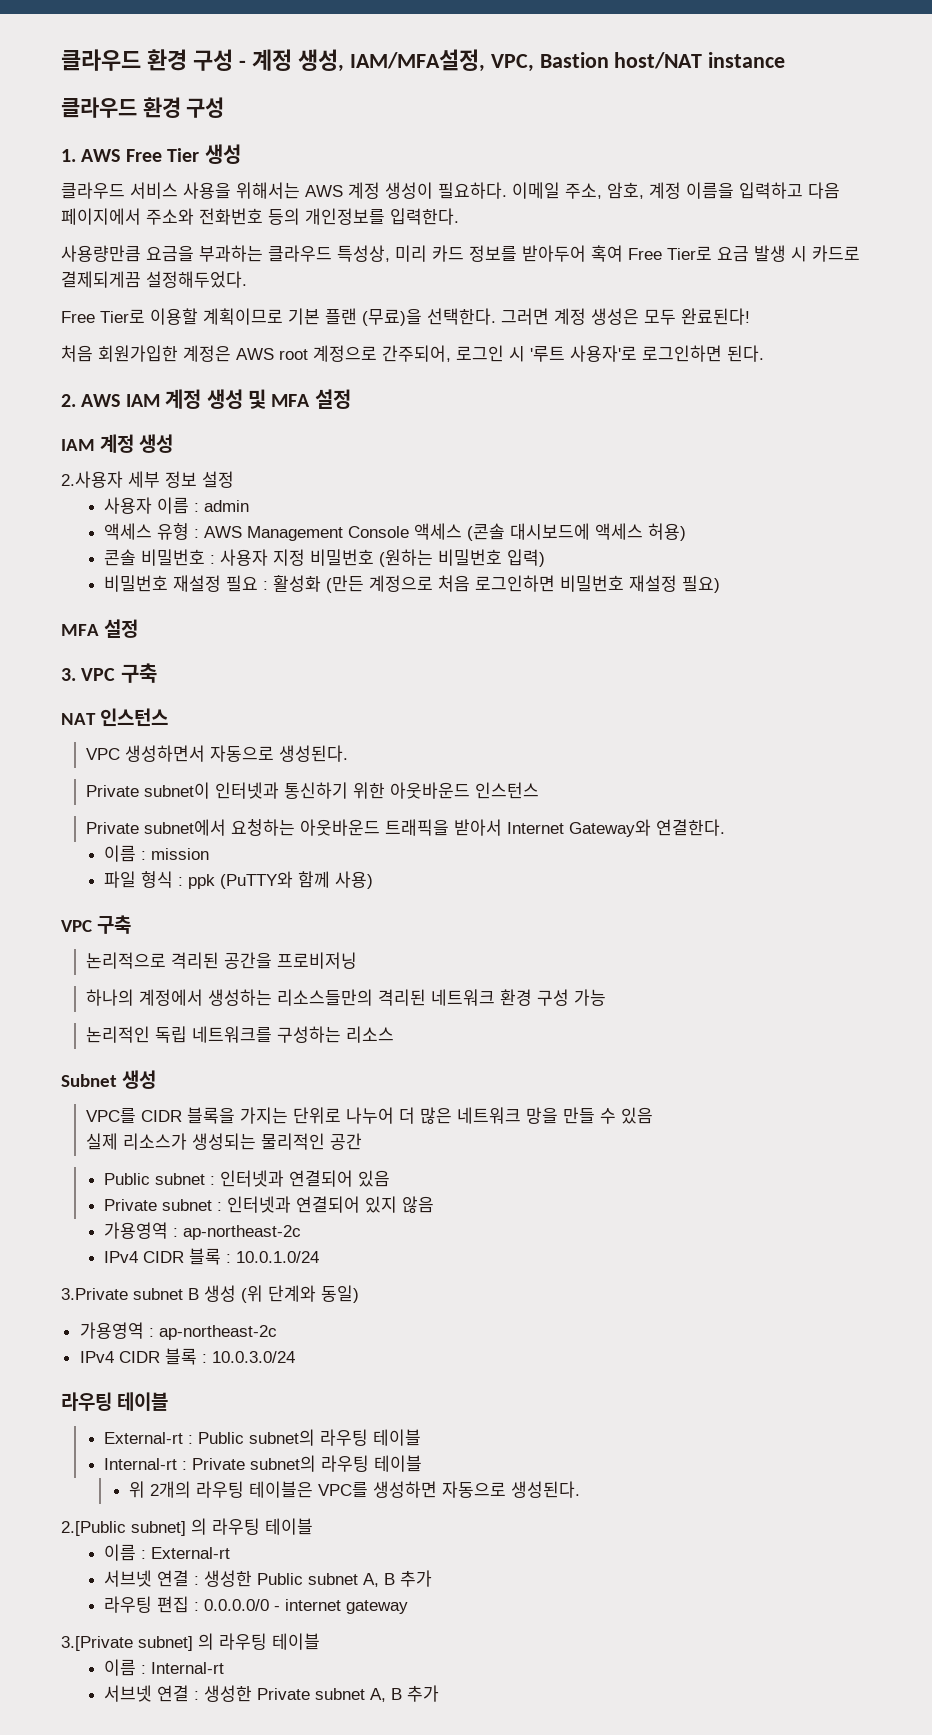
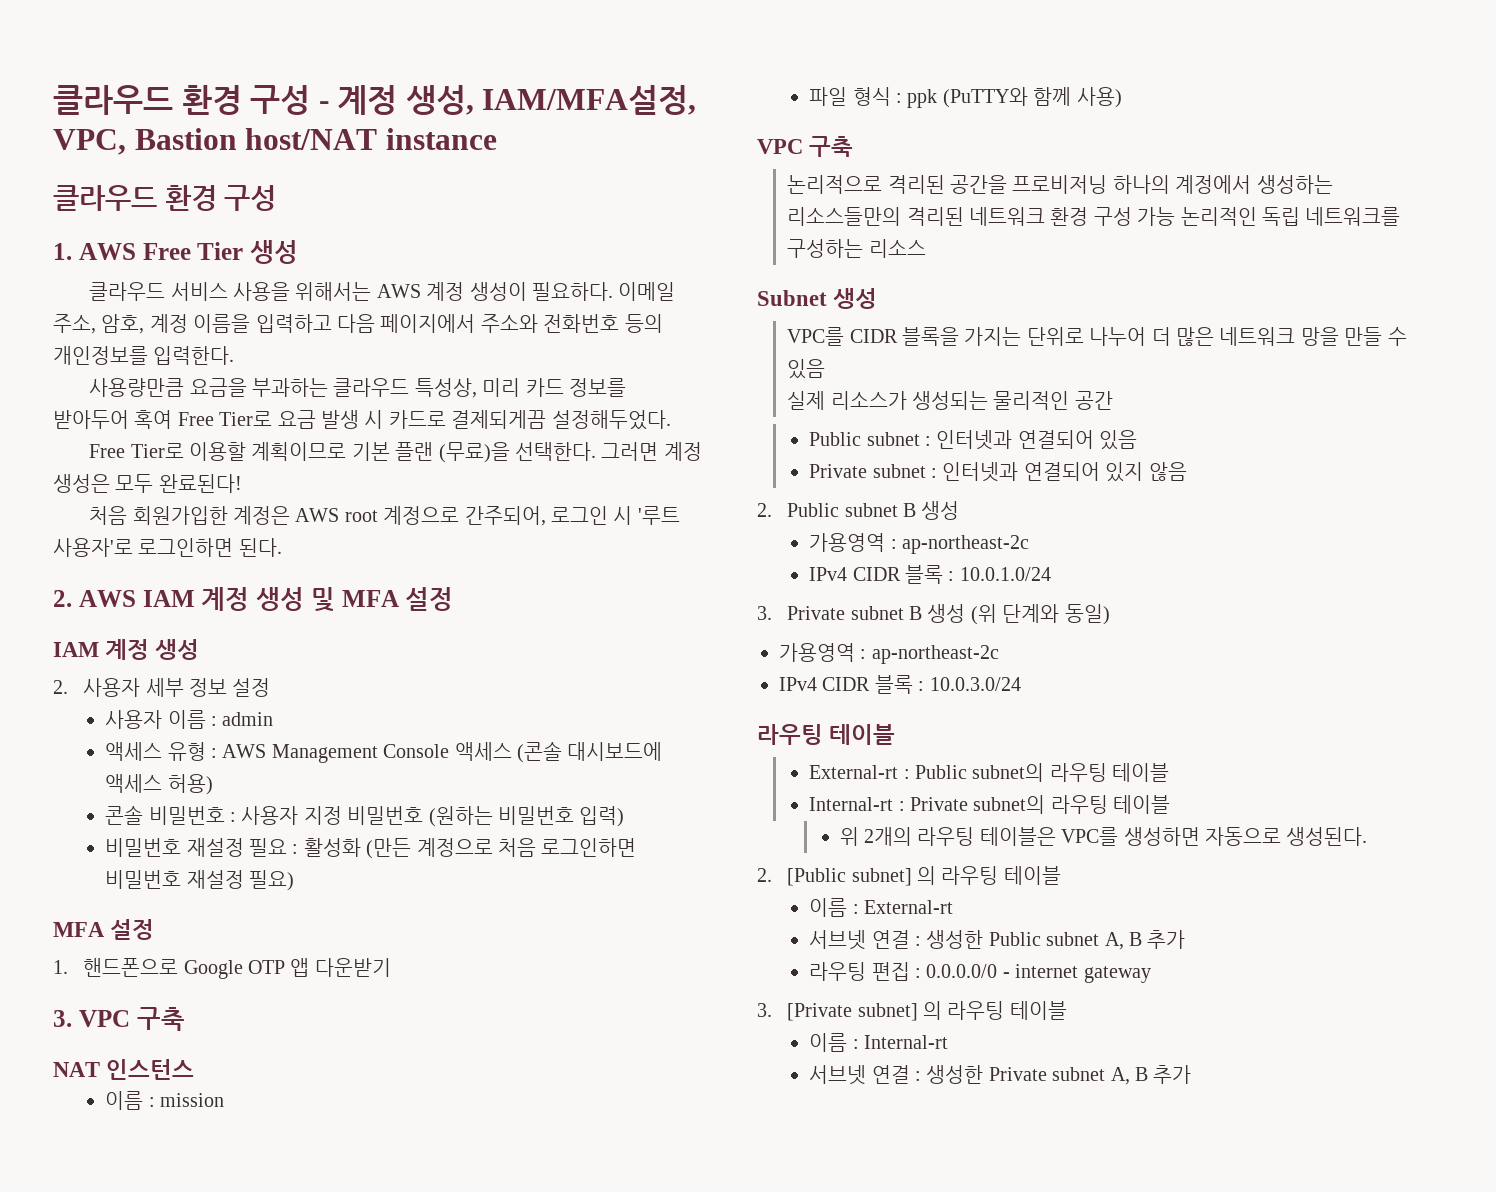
- 2.사용자 세부 정보 설정
+ 2. 사용자 세부 정보 설정
+ 1. 핸드폰으로 Google OTP 앱 다운받기
- VPC 생성하면서 자동으로 생성된다.
- Private subnet이 인터넷과 통신하기 위한 아웃바운드 인스턴스
- Private subnet에서 요청하는 아웃바운드 트래픽을 받아서 Internet Gateway와 연결한다.
- 논리적으로 격리된 공간을 프로비저닝
- 하나의 계정에서 생성하는 리소스들만의 격리된 네트워크 환경 구성 가능
- 논리적인 독립 네트워크를 구성하는 리소스
+ 논리적으로 격리된 공간을 프로비저닝 하나의 계정에서 생성하는 리소스들만의 격리된 네트워크 환경 구성 가능 논리적인 독립 네트워크를 구성하는 리소스
+ 2. Public subnet B 생성
- 3.Private subnet B 생성 (위 단계와 동일)
+ 3. Private subnet B 생성 (위 단계와 동일)
- 2.[Public subnet] 의 라우팅 테이블
+ 2. [Public subnet] 의 라우팅 테이블
- 3.[Private subnet] 의 라우팅 테이블
+ 3. [Private subnet] 의 라우팅 테이블

